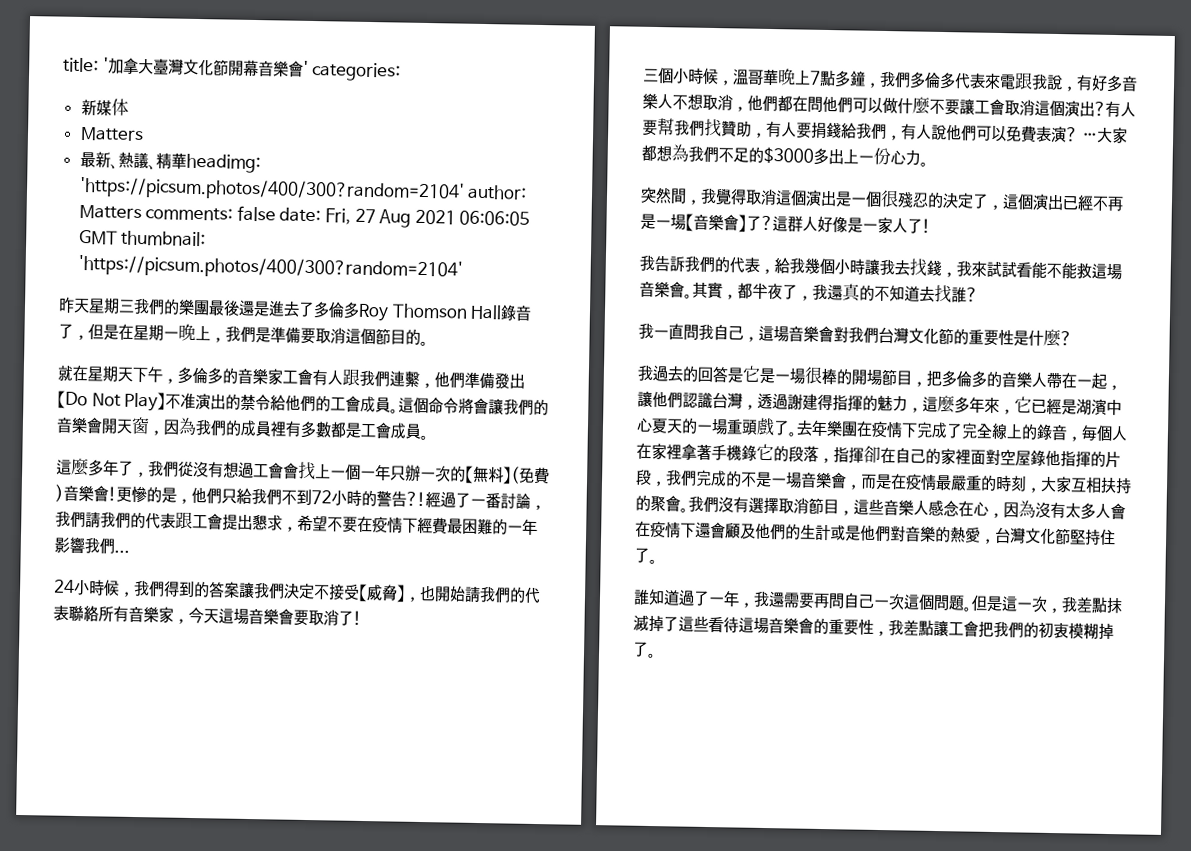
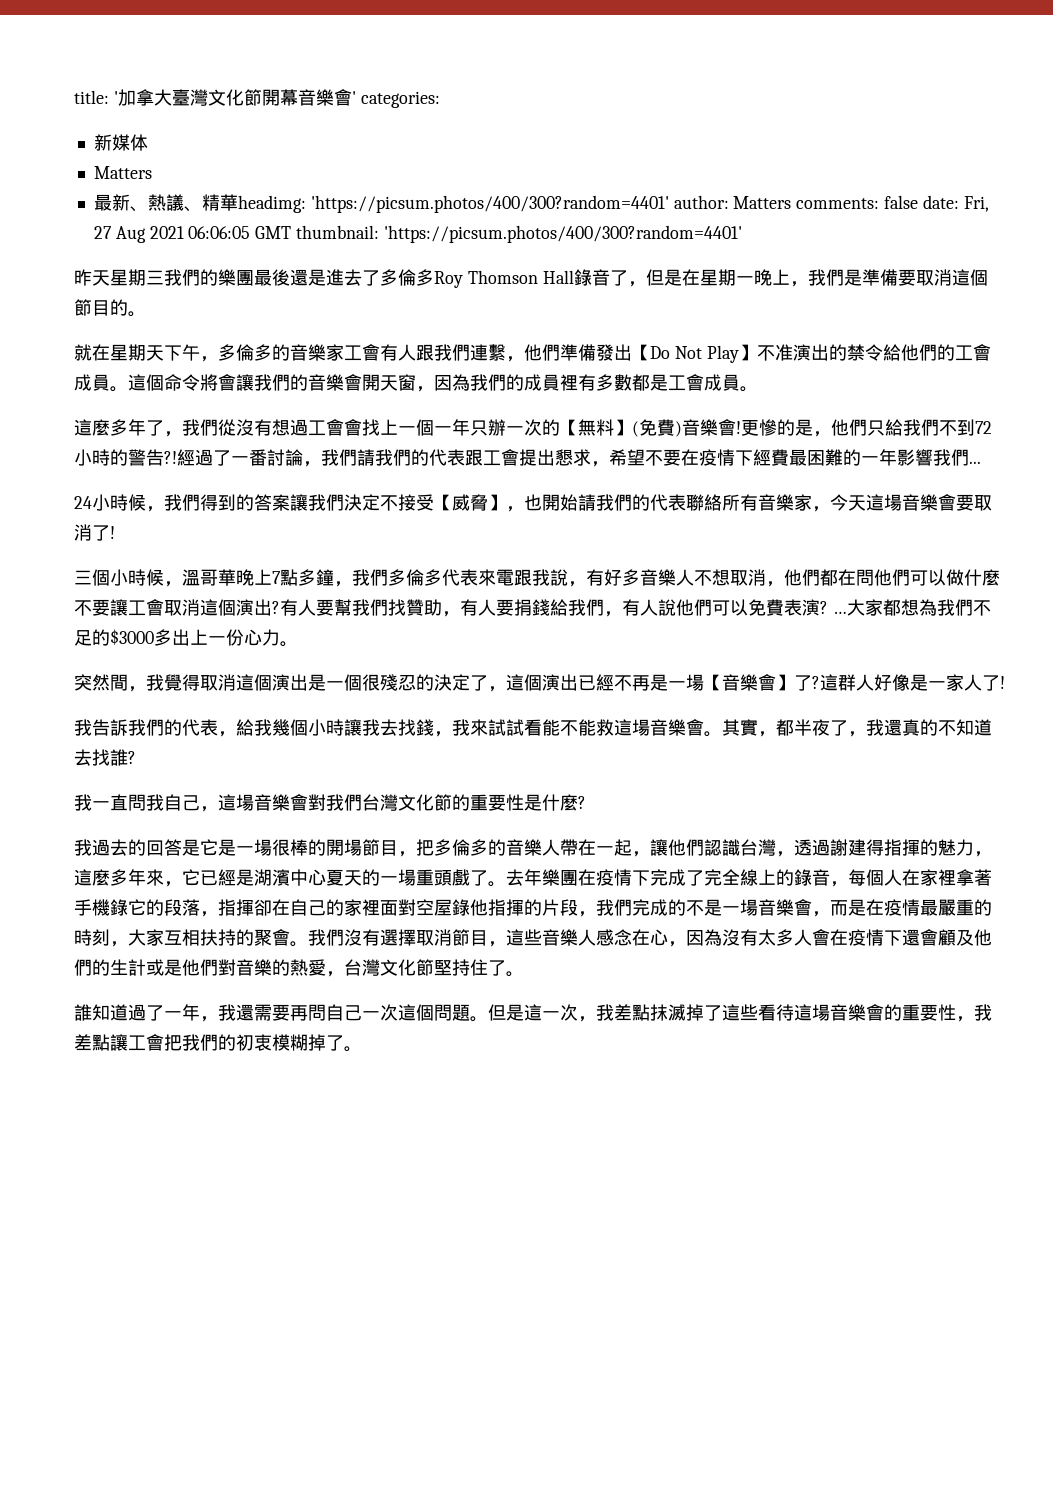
- 最新、熱議、精華headimg: 'https://picsum.photos/400/300?random=2104' author: Matters comments: false date: Fri, 27 Aug 2021 06:06:05 GMT thumbnail: 'https://picsum.photos/400/300?random=2104'
+ 最新、熱議、精華headimg: 'https://picsum.photos/400/300?random=4401' author: Matters comments: false date: Fri, 27 Aug 2021 06:06:05 GMT thumbnail: 'https://picsum.photos/400/300?random=4401'

